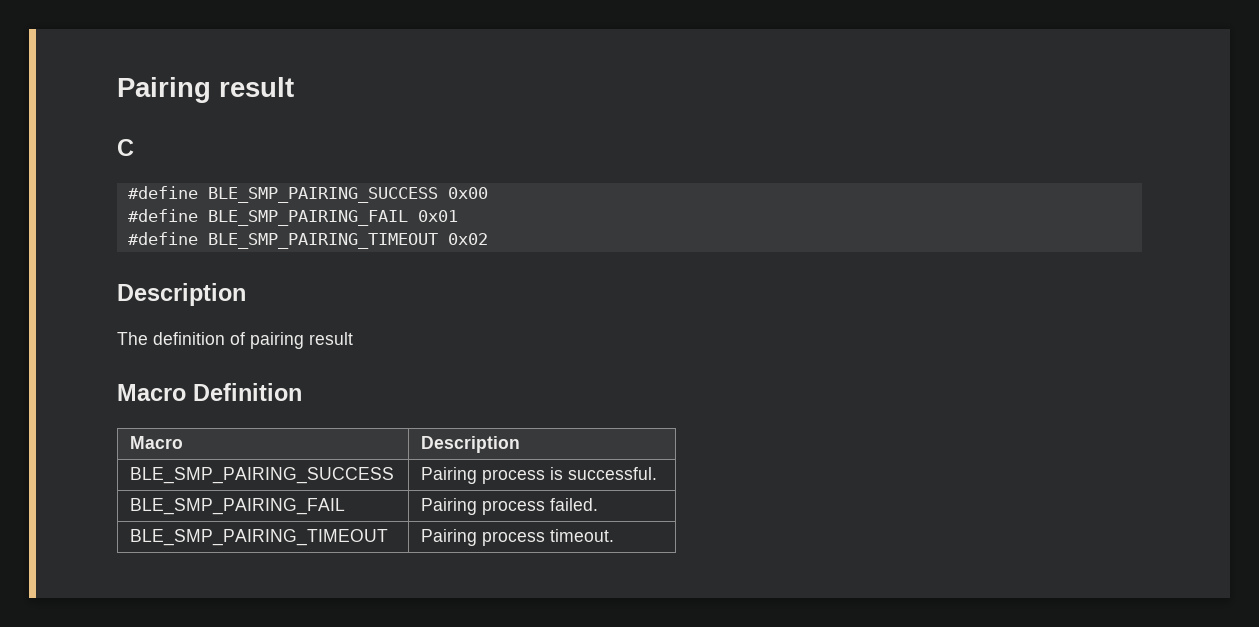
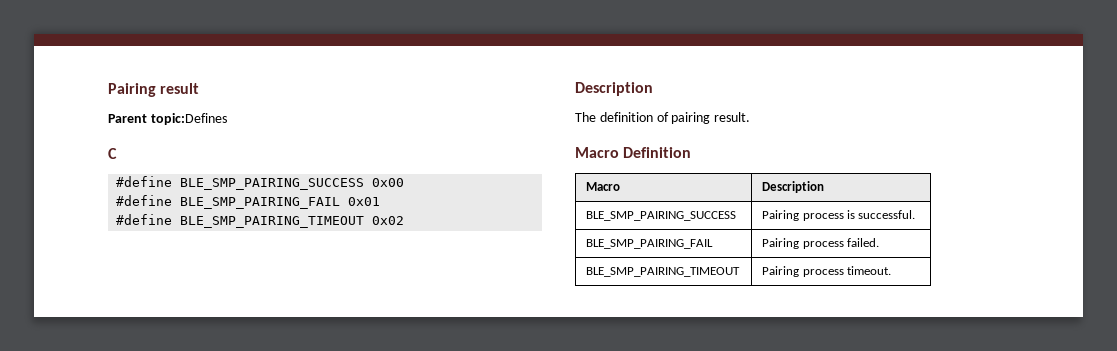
+ Parent topic:Defines
- The definition of pairing result
+ The definition of pairing result.

